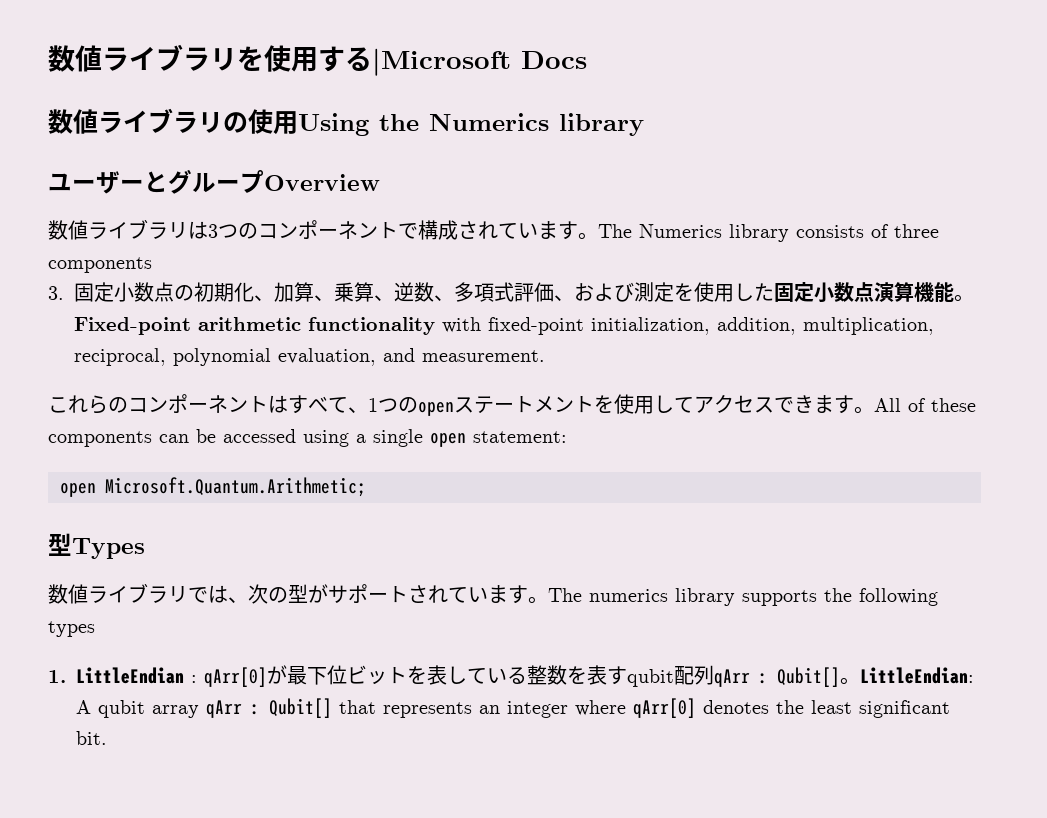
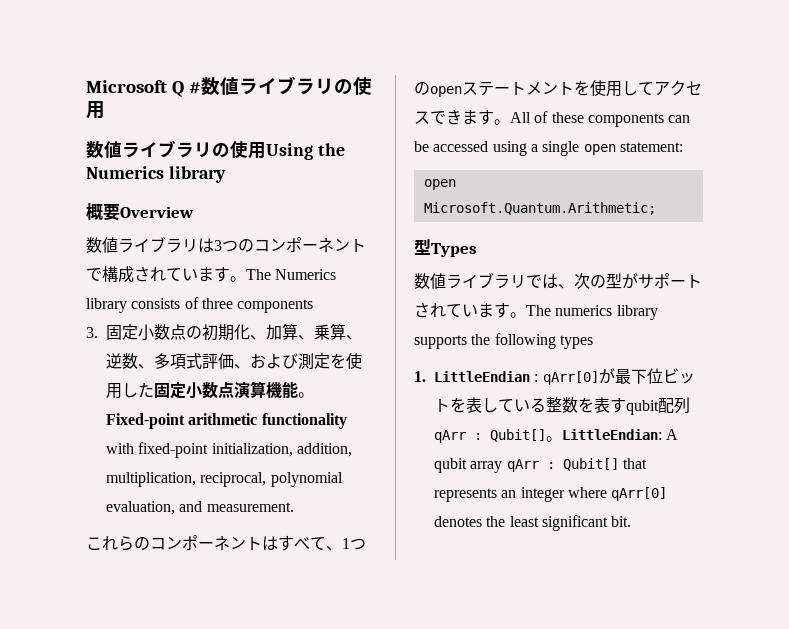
- 数値ライブラリを使用する|Microsoft Docs
+ Microsoft Q #数値ライブラリの使用
- ユーザーとグループOverview
+ 概要Overview

